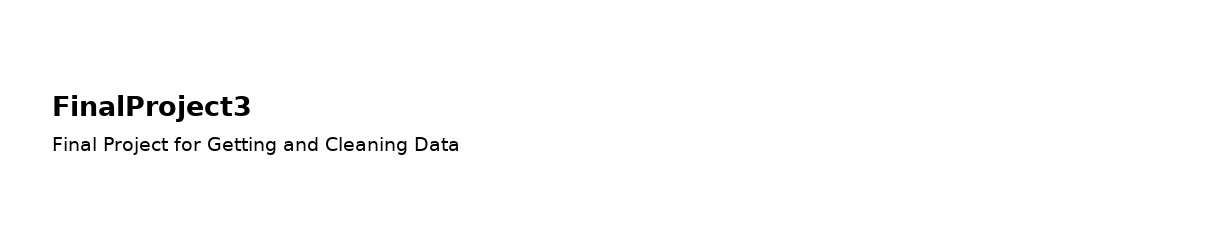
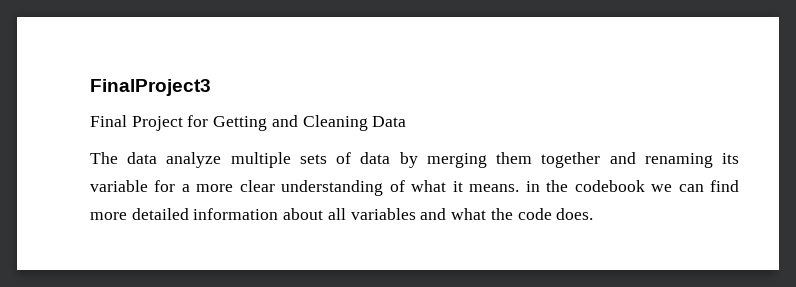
+ The data analyze multiple sets of data by merging them together and renaming its variable for a more clear understanding of what it means. in the codebook we can find more detailed information about all variables and what the code does.

